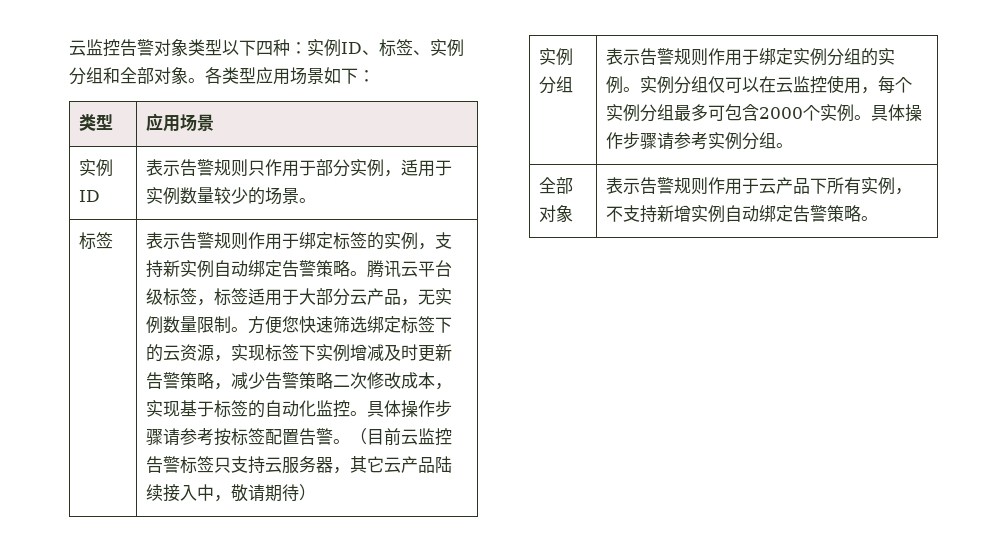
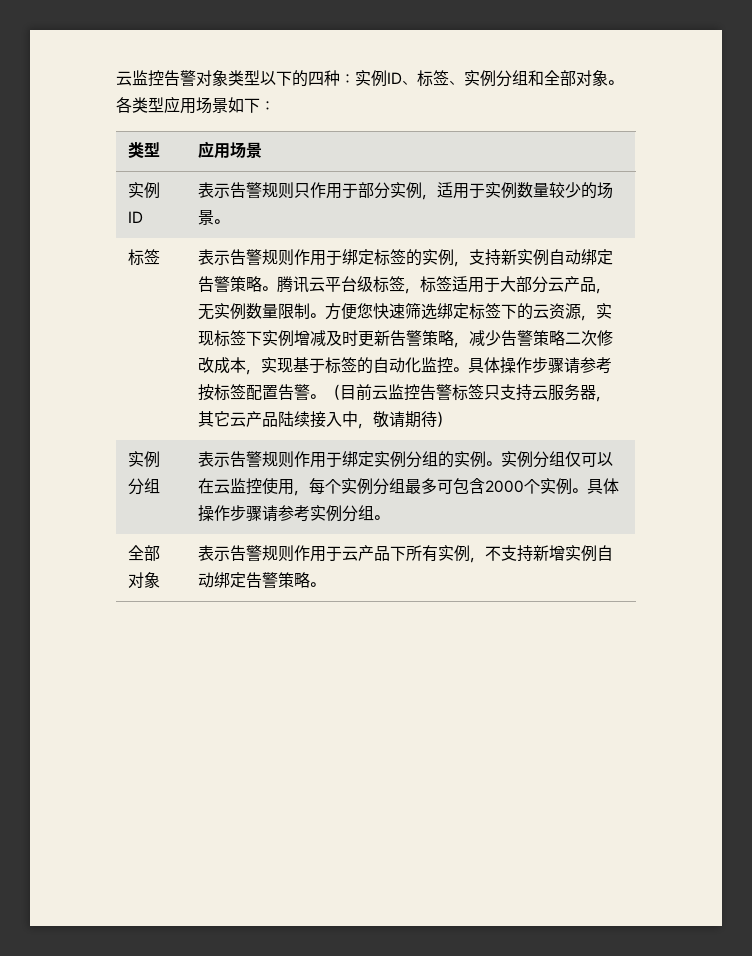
- 云监控告警对象类型以下四种：实例ID、标签、实例分组和全部对象。
+ 云监控告警对象类型以下的四种：实例ID、标签、实例分组和全部对象。

